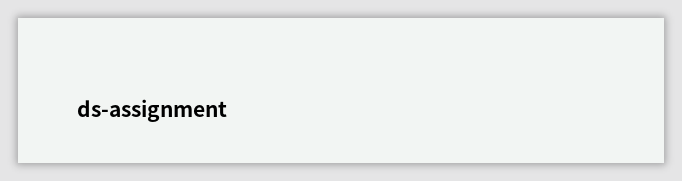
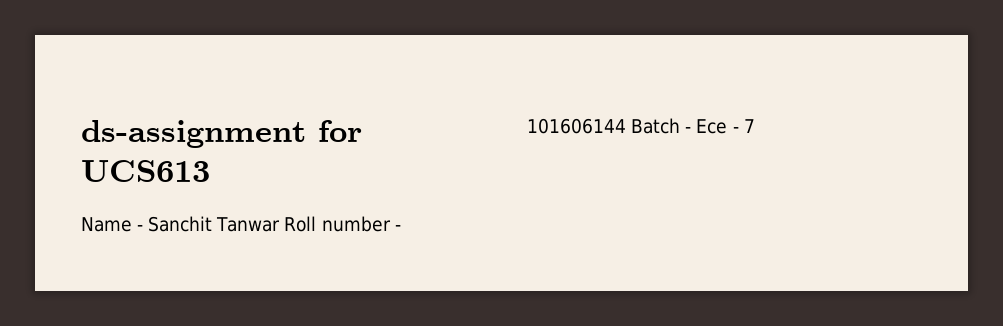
- ds-assignment
+ ds-assignment for UCS613
+ Name - Sanchit Tanwar Roll number - 101606144 Batch - Ece - 7

